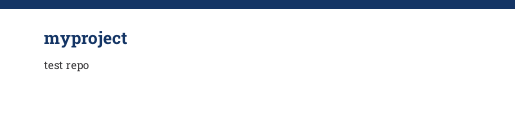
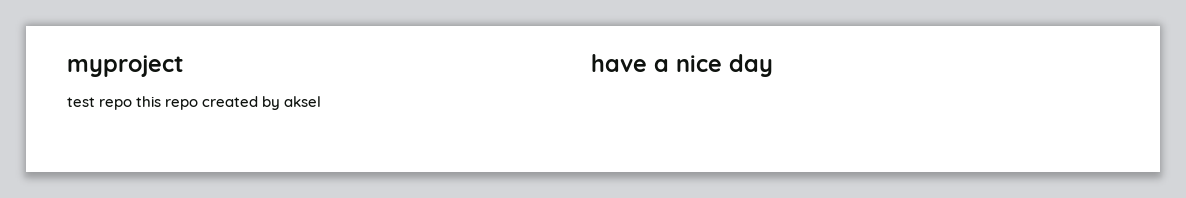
- test repo
+ test repo this repo created by aksel
+ have a nice day

